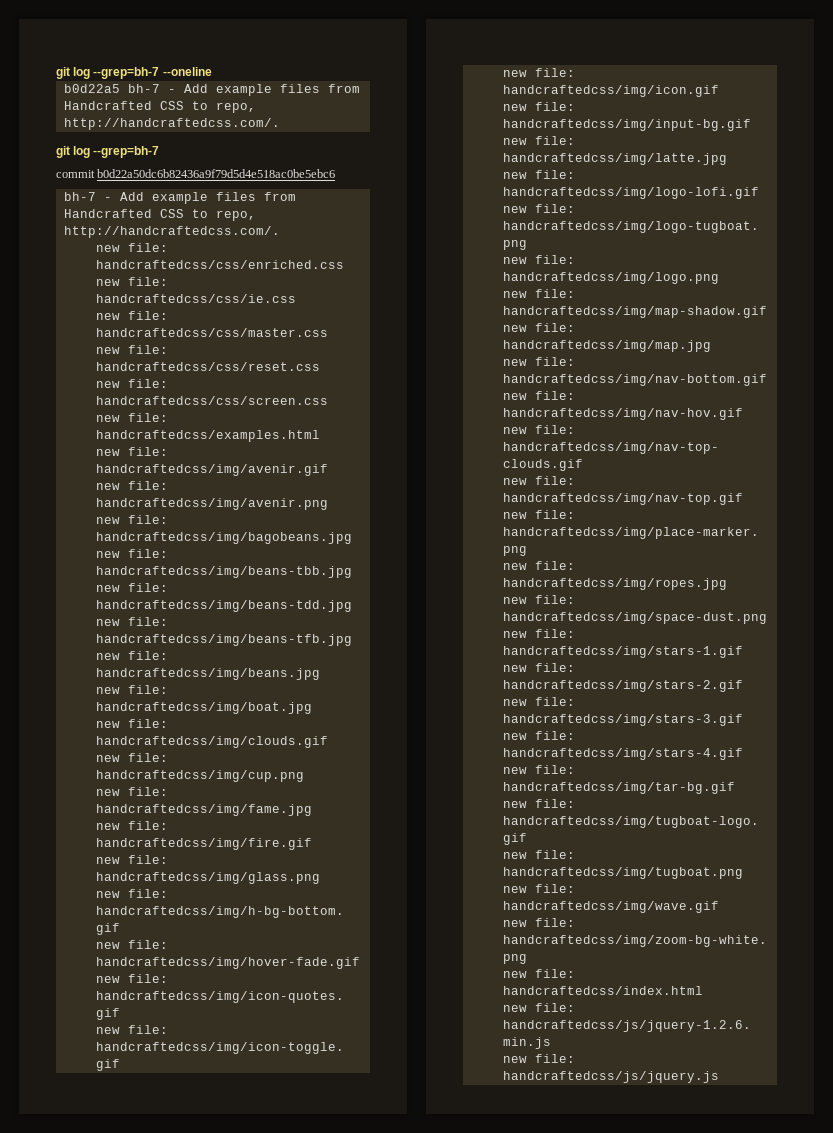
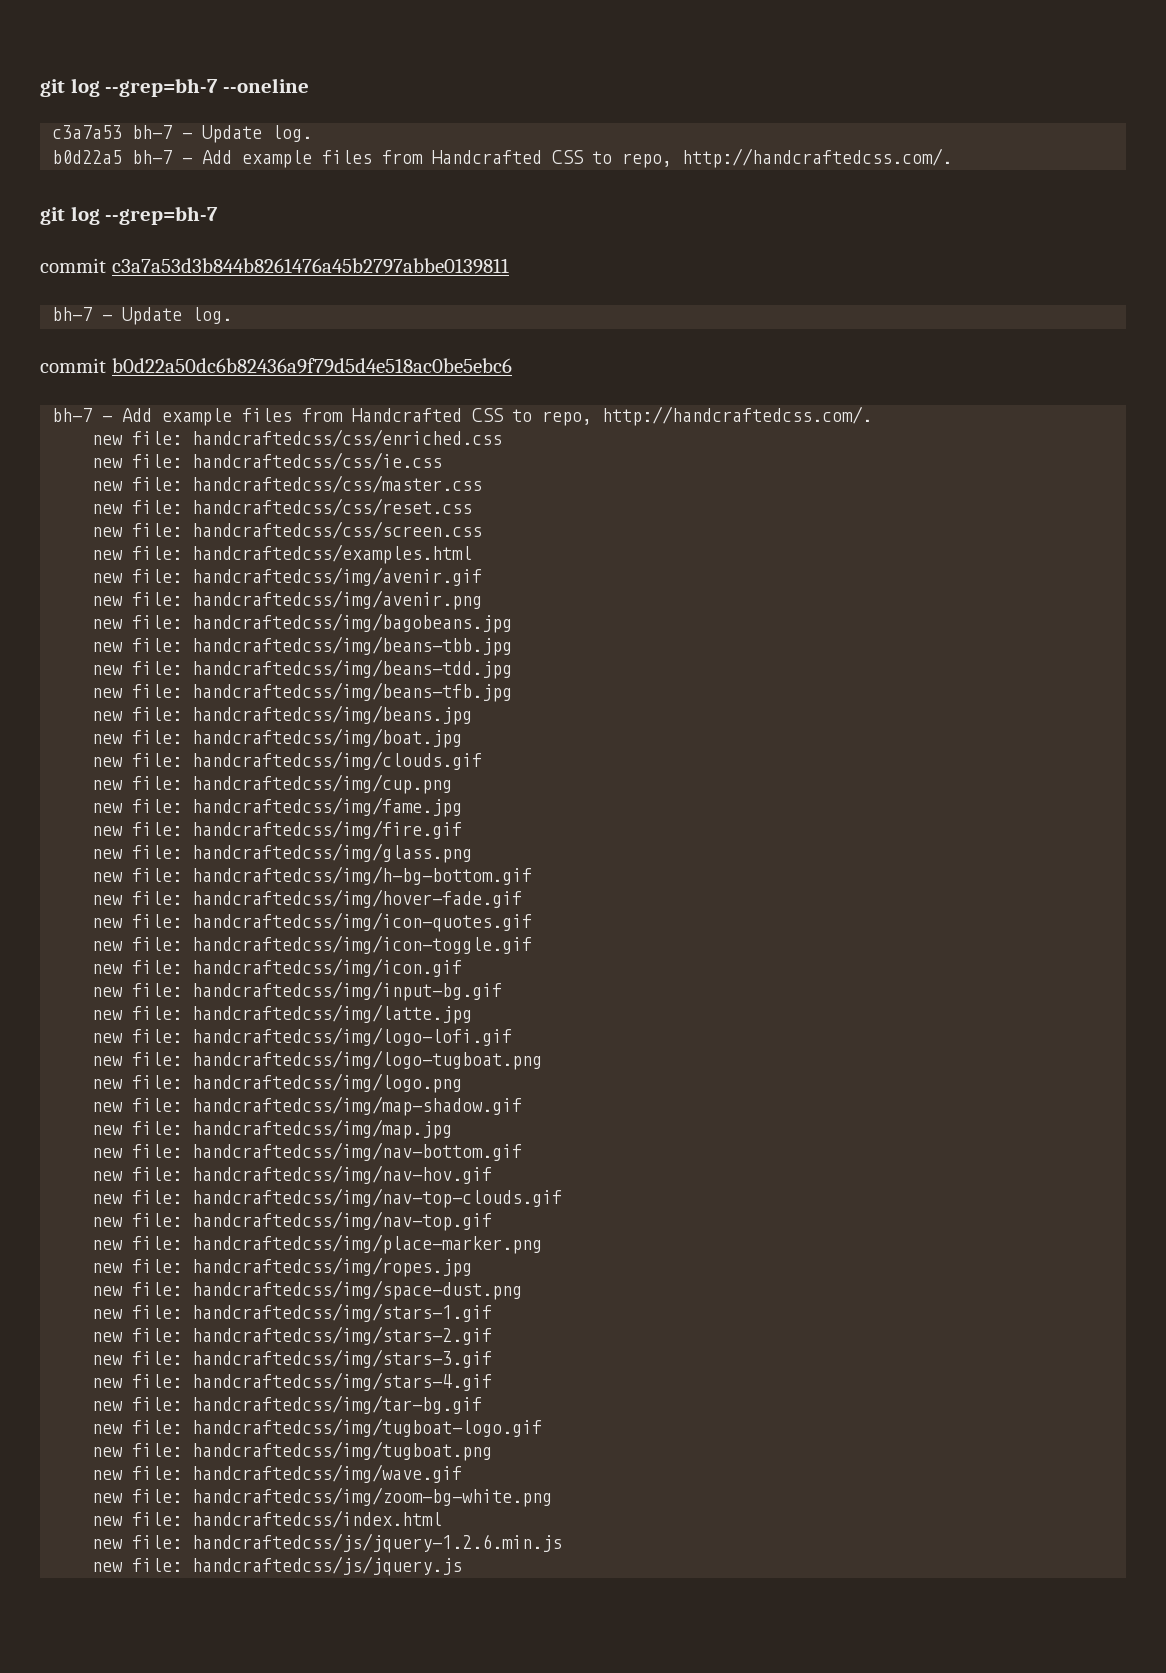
+ c3a7a53 bh-7 - Update log.
+ commit c3a7a53d3b844b8261476a45b2797abbe0139811
+ bh-7 - Update log.

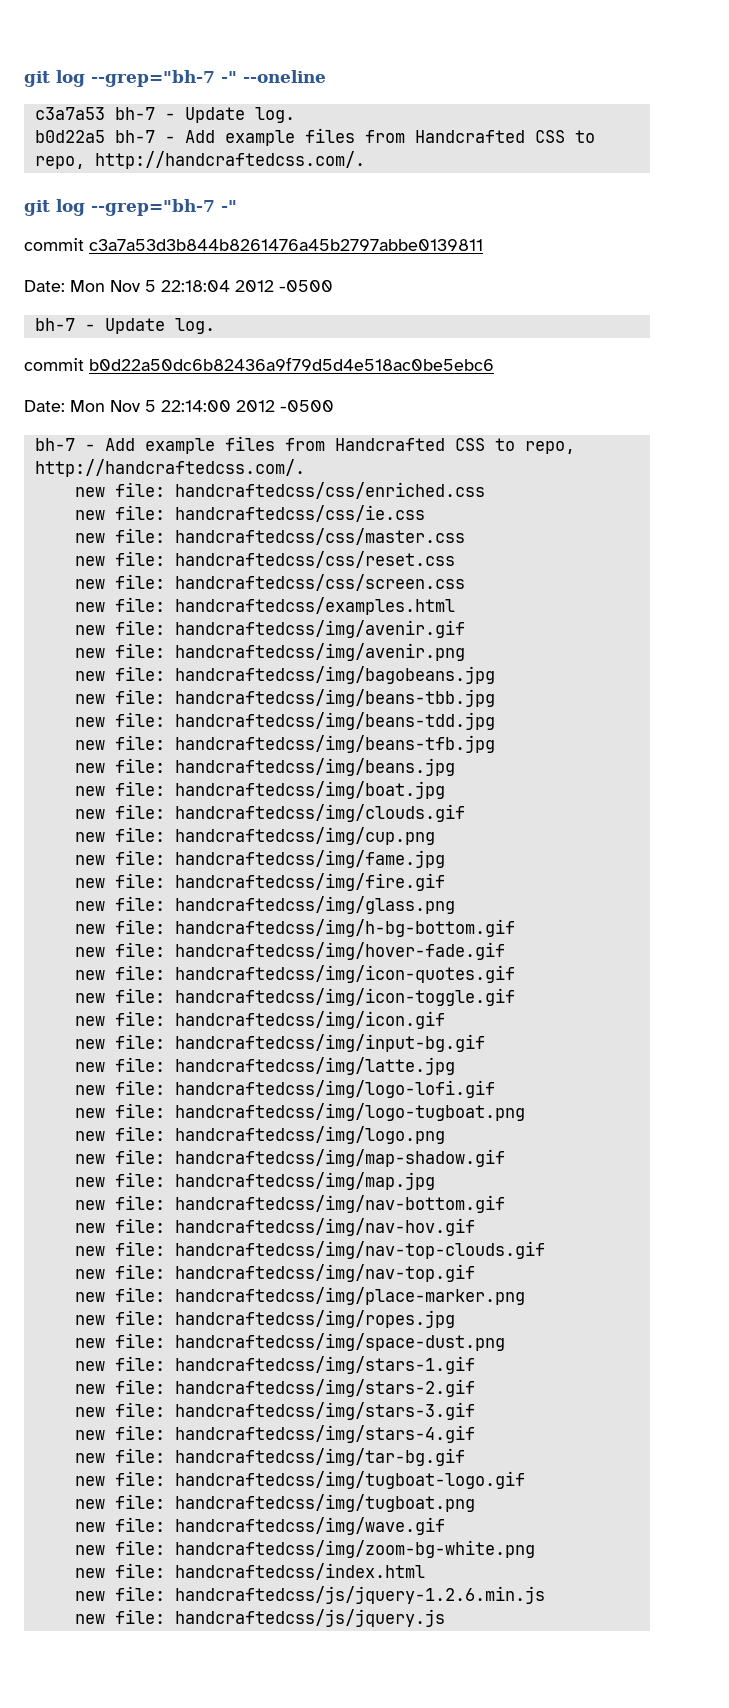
- git log --grep=bh-7 --oneline
+ git log --grep="bh-7 -" --oneline
  b0d22a5 bh-7 - Add example files from Handcrafted CSS to repo, http://handcraftedcss.com/.
- git log --grep=bh-7
+ git log --grep="bh-7 -"
+ Date: Mon Nov 5 22:18:04 2012 -0500
+ Date: Mon Nov 5 22:14:00 2012 -0500

